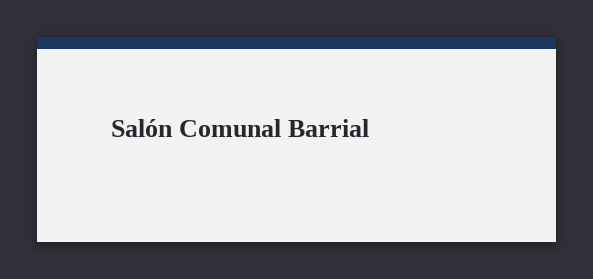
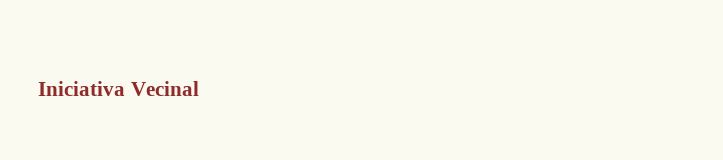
- Salón Comunal Barrial
+ Iniciativa Vecinal

